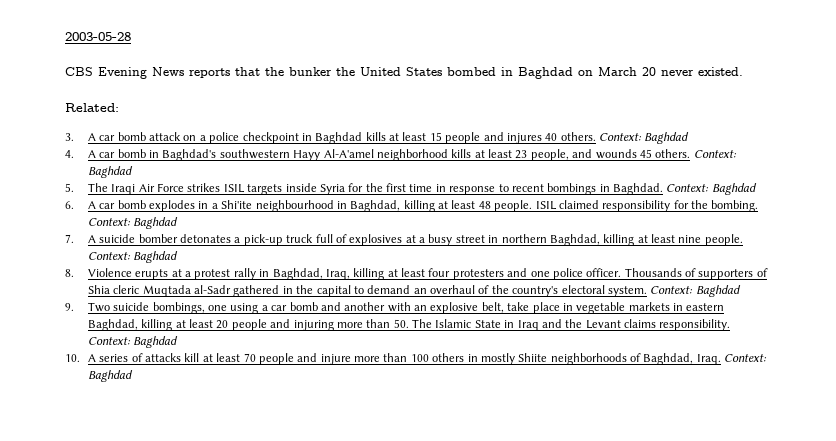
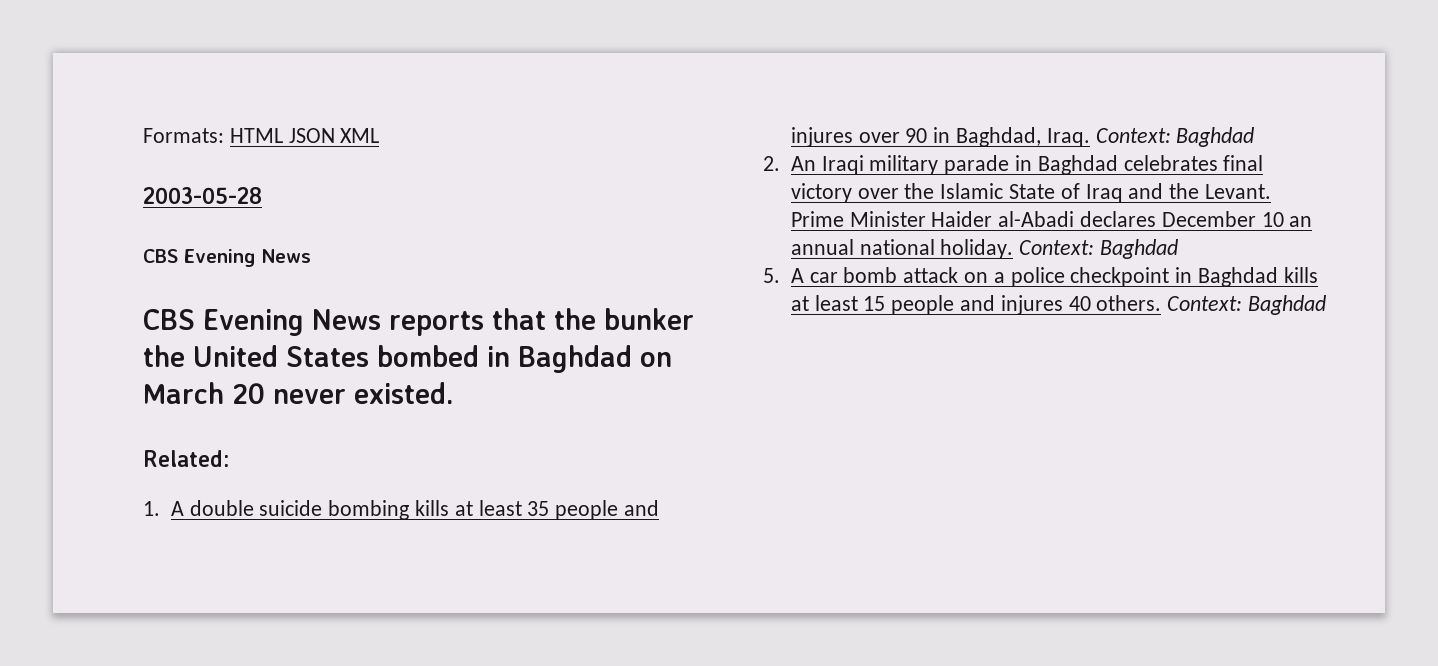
+ Formats: HTML JSON XML
  2003-05-28
+ CBS Evening News
- 3. A car bomb attack on a police checkpoint in Baghdad kills at least 15 people and injures 40 others.
+ 1. A double suicide bombing kills at least 35 people and injures over 90 in Baghdad, Iraq. Context: Baghdad
+ 2. An Iraqi military parade in Baghdad celebrates final victory over the Islamic State of Iraq and the Levant. Prime Minister Haider al-Abadi declares December 10 an annual national holiday. Context: Baghdad
+ 5. A car bomb attack on a police checkpoint in Baghdad kills at least 15 people and injures 40 others.
- 4. A car bomb in Baghdad's southwestern Hayy Al-A'amel neighborhood kills at least 23 people, and wounds 45 others. Context: Baghdad
- 5. The Iraqi Air Force strikes ISIL targets inside Syria for the first time in response to recent bombings in Baghdad. Context: Baghdad
- 6. A car bomb explodes in a Shi'ite neighbourhood in Baghdad, killing at least 48 people. ISIL claimed responsibility for the bombing. Context: Baghdad
- 7. A suicide bomber detonates a pick-up truck full of explosives at a busy street in northern Baghdad, killing at least nine people. Context: Baghdad
- 8. Violence erupts at a protest rally in Baghdad, Iraq, killing at least four protesters and one police officer. Thousands of supporters of Shia cleric Muqtada al-Sadr gathered in the capital to demand an overhaul of the country's electoral system. Context: Baghdad
- 9. Two suicide bombings, one using a car bomb and another with an explosive belt, take place in vegetable markets in eastern Baghdad, killing at least 20 people and injuring more than 50. The Islamic State in Iraq and the Levant claims responsibility. Context: Baghdad
- 10. A series of attacks kill at least 70 people and injure more than 100 others in mostly Shiite neighborhoods of Baghdad, Iraq. Context: Baghdad

